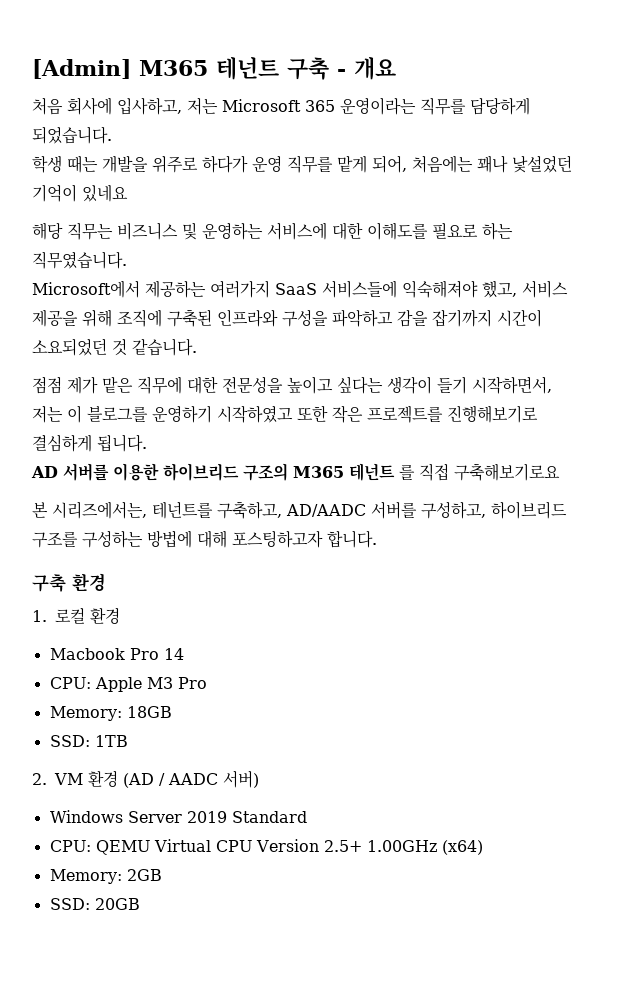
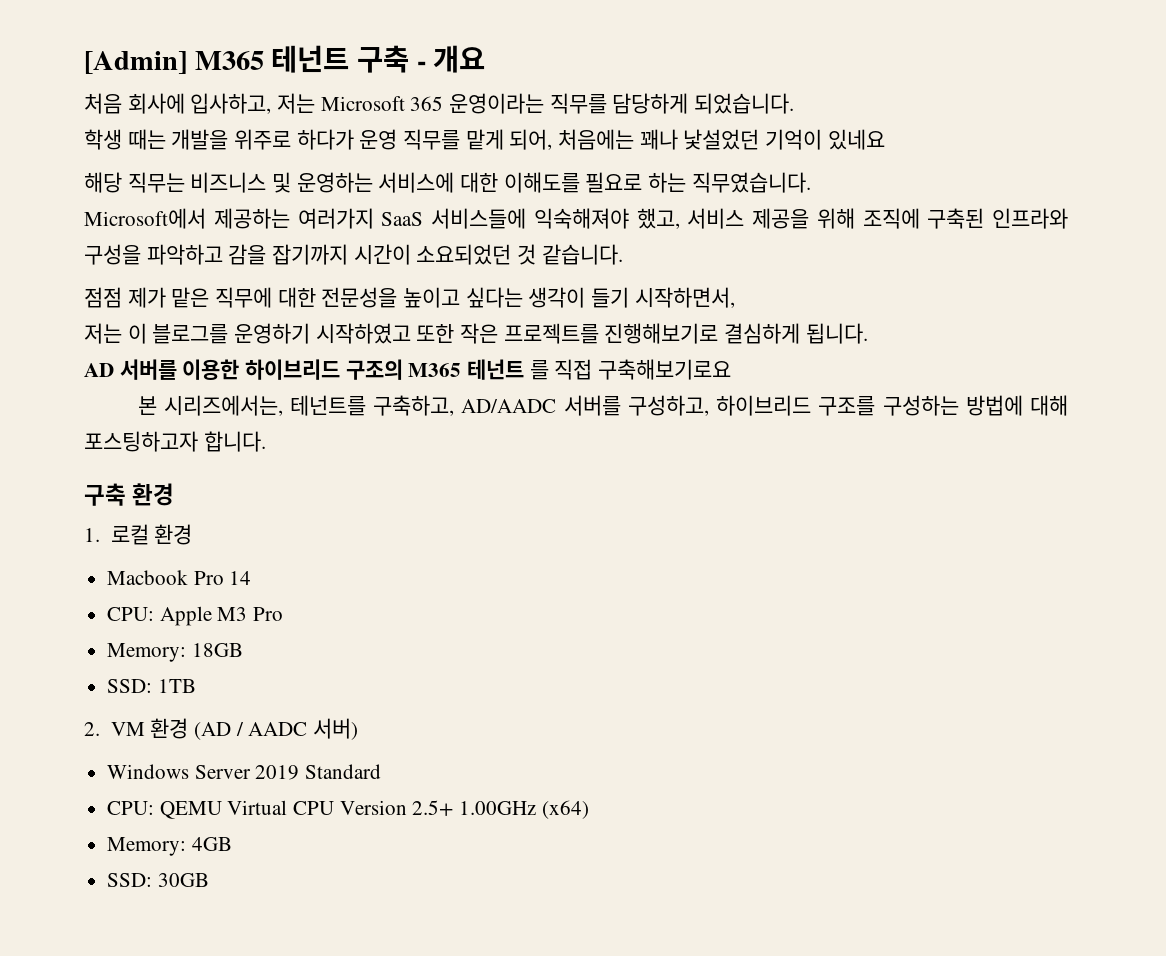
- Memory: 2GB
- SSD: 20GB
+ Memory: 4GB
+ SSD: 30GB

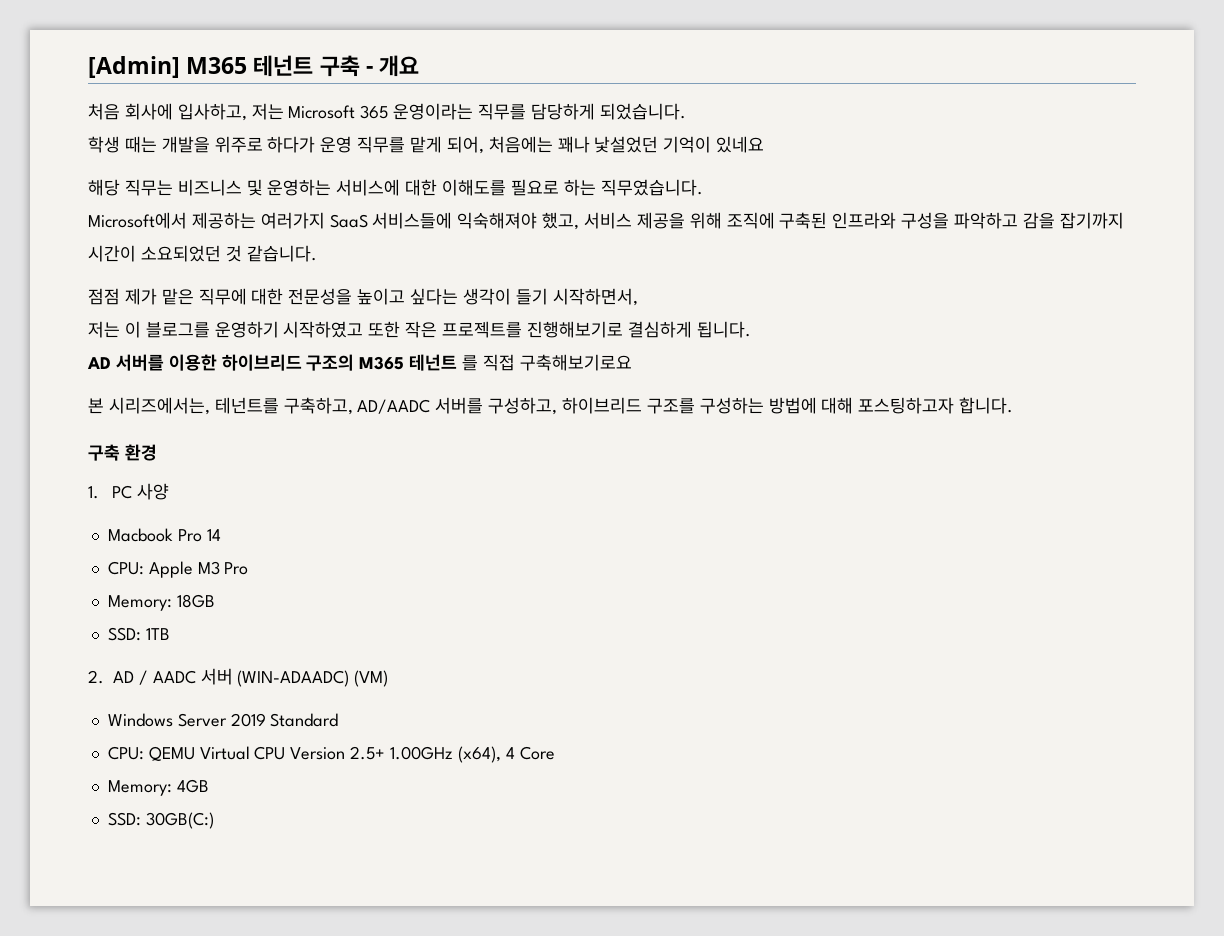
- 1. 로컬 환경
+ 1. PC 사양
- 2. VM 환경 (AD / AADC 서버)
+ 2. AD / AADC 서버 (WIN-ADAADC) (VM)
- CPU: QEMU Virtual CPU Version 2.5+ 1.00GHz (x64)
+ CPU: QEMU Virtual CPU Version 2.5+ 1.00GHz (x64), 4 Core
- SSD: 30GB
+ SSD: 30GB(C:)

